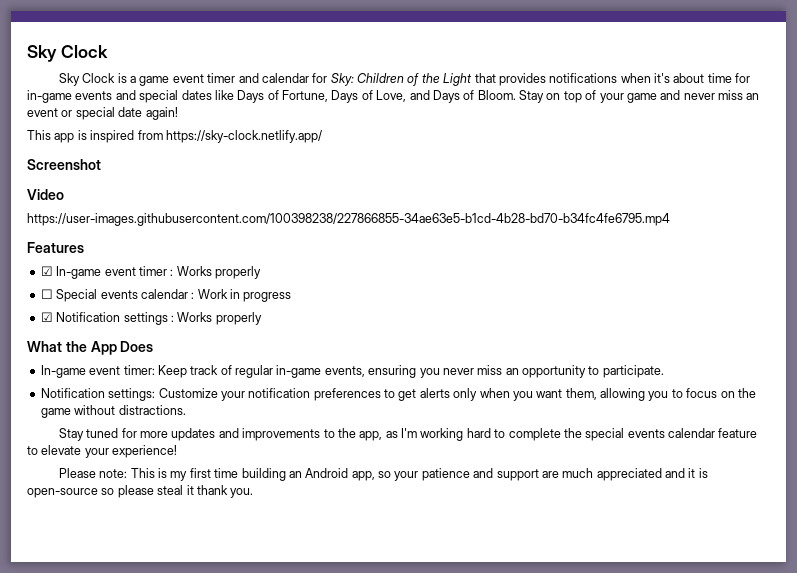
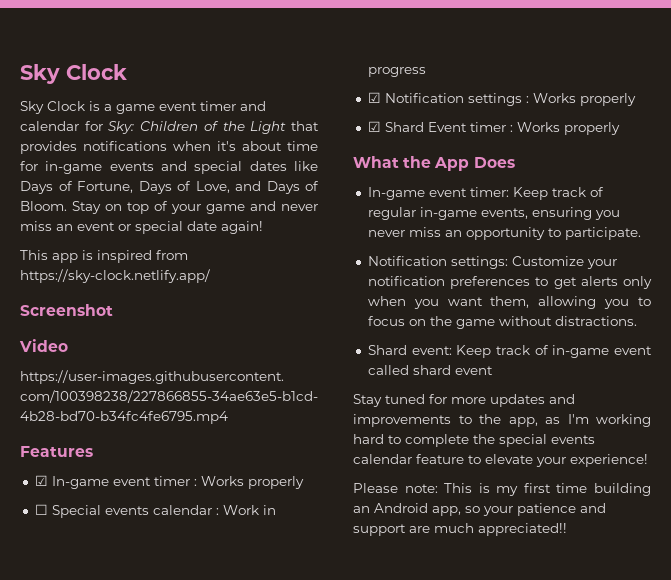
+ ☑ Shard Event timer : Works properly
+ Shard event: Keep track of in-game event called shard event
- Please note: This is my first time building an Android app, so your patience and support are much appreciated and it is open-source so please steal it thank you.
+ Please note: This is my first time building an Android app, so your patience and support are much appreciated!!

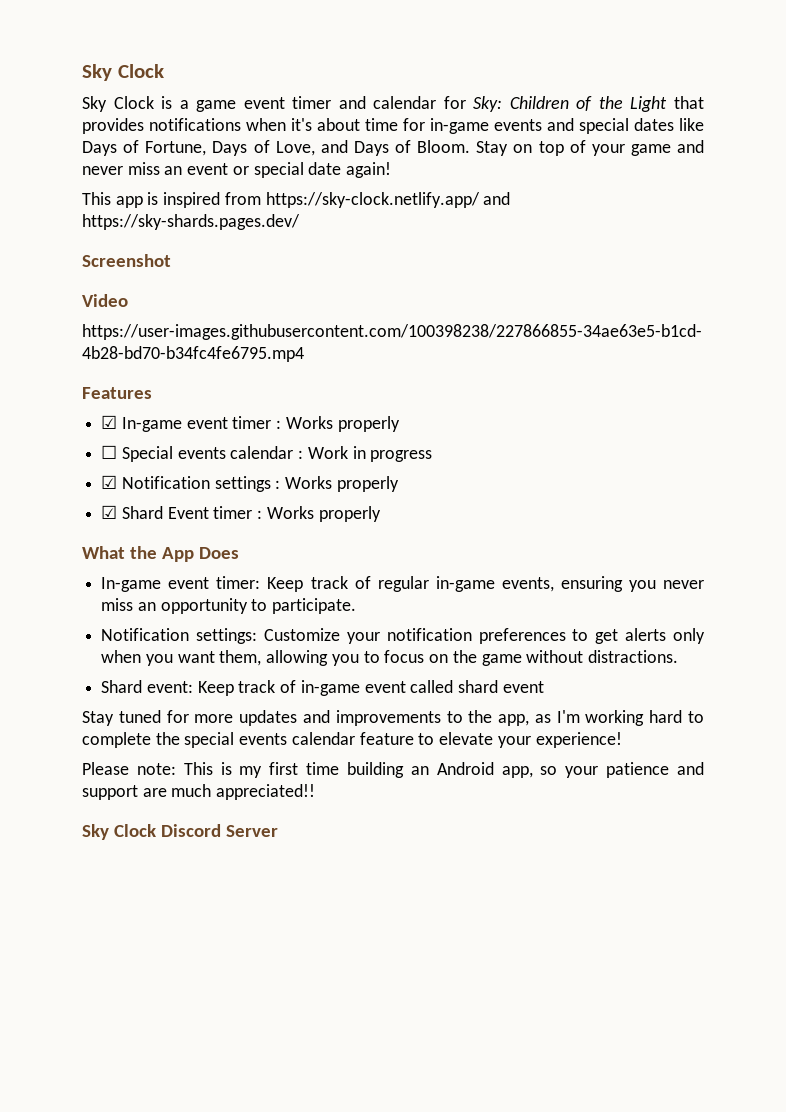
- This app is inspired from https://sky-clock.netlify.app/
+ This app is inspired from https://sky-clock.netlify.app/ and https://sky-shards.pages.dev/
+ Sky Clock Discord Server

